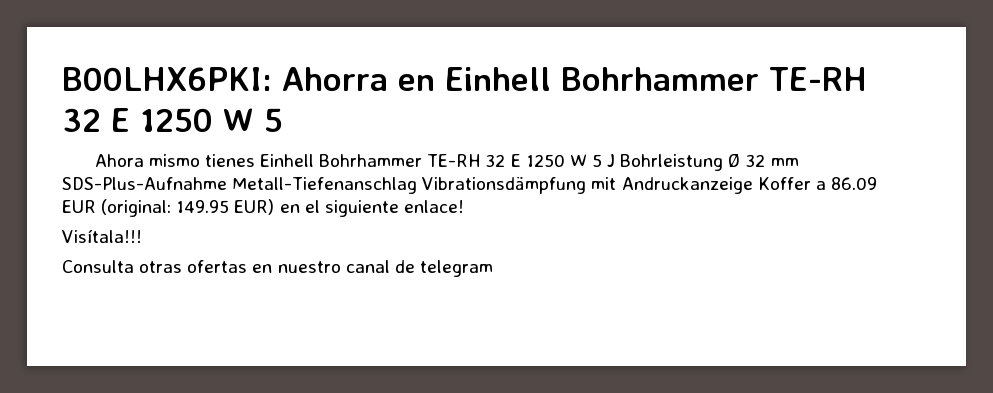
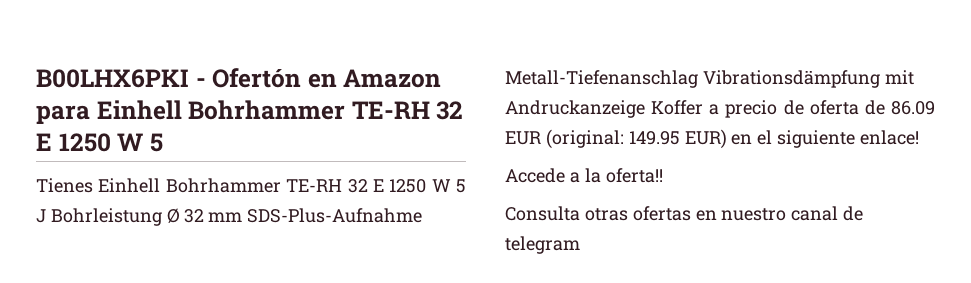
- B00LHX6PKI: Ahorra en Einhell Bohrhammer TE-RH 32 E 1250 W 5
+ B00LHX6PKI - Ofertón en Amazon para Einhell Bohrhammer TE-RH 32 E 1250 W 5
- Ahora mismo tienes Einhell Bohrhammer TE-RH 32 E 1250 W 5 J Bohrleistung Ø 32 mm SDS-Plus-Aufnahme Metall-Tiefenanschlag Vibrationsdämpfung mit Andruckanzeige Koffer a 86.09 EUR (original: 149.95 EUR) en el siguiente enlace!
+ Tienes Einhell Bohrhammer TE-RH 32 E 1250 W 5 J Bohrleistung Ø 32 mm SDS-Plus-Aufnahme Metall-Tiefenanschlag Vibrationsdämpfung mit Andruckanzeige Koffer a precio de oferta de 86.09 EUR (original: 149.95 EUR) en el siguiente enlace!
- Visítala!!!
+ Accede a la oferta!!

